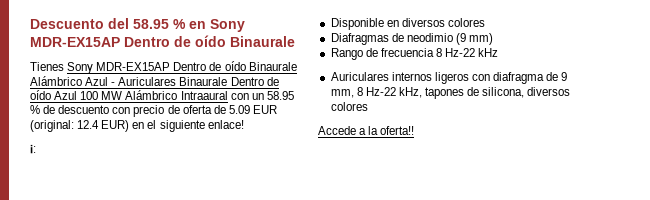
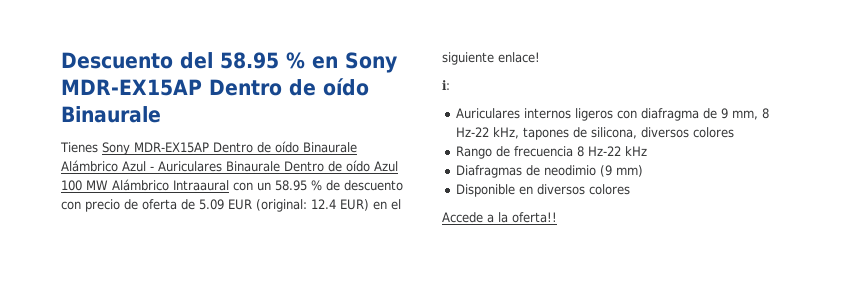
- Disponible en diversos colores
- Diafragmas de neodimio (9 mm)
- Rango de frecuencia 8 Hz-22 kHz
+ Rango de frecuencia 8 Hz-22 kHz
+ Diafragmas de neodimio (9 mm)
+ Disponible en diversos colores

